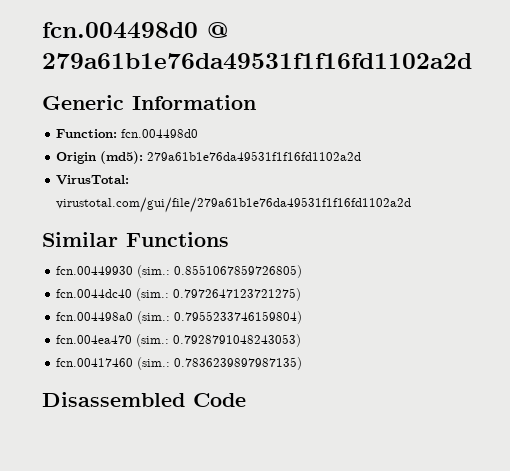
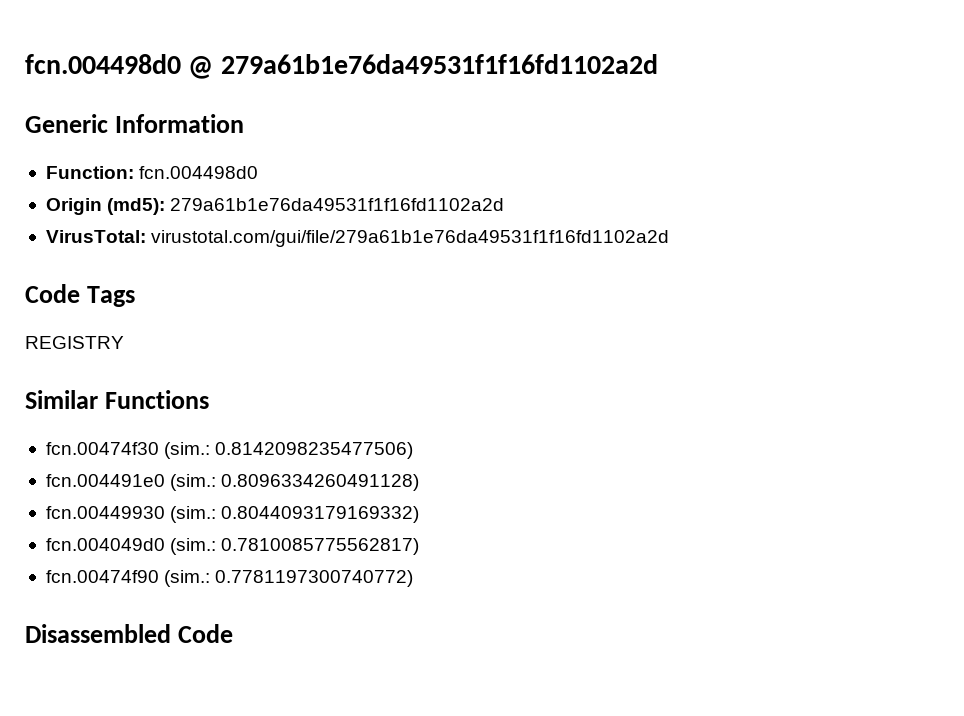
+ Code Tags
+ REGISTRY
- fcn.00449930 (sim.: 0.8551067859726805)
- fcn.0044dc40 (sim.: 0.7972647123721275)
- fcn.004498a0 (sim.: 0.7955233746159804)
- fcn.004ea470 (sim.: 0.7928791048243053)
- fcn.00417460 (sim.: 0.7836239897987135)
+ fcn.00474f30 (sim.: 0.8142098235477506)
+ fcn.004491e0 (sim.: 0.8096334260491128)
+ fcn.00449930 (sim.: 0.8044093179169332)
+ fcn.004049d0 (sim.: 0.7810085775562817)
+ fcn.00474f90 (sim.: 0.7781197300740772)

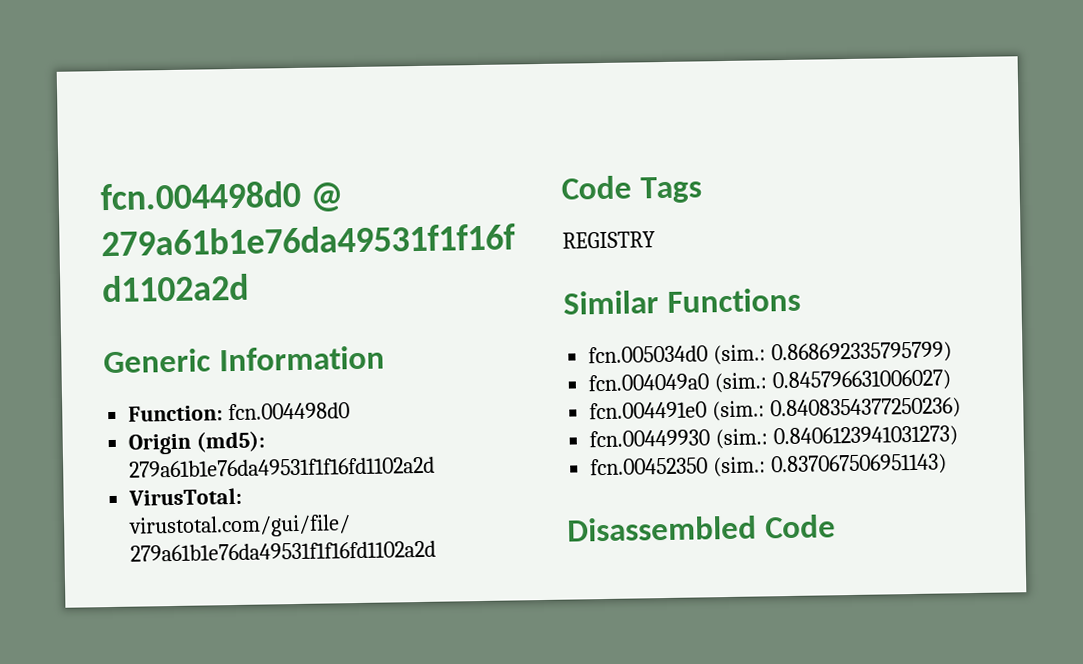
- fcn.00474f30 (sim.: 0.8142098235477506)
+ fcn.005034d0 (sim.: 0.868692335795799)
+ fcn.004049a0 (sim.: 0.845796631006027)
- fcn.004491e0 (sim.: 0.8096334260491128)
+ fcn.004491e0 (sim.: 0.8408354377250236)
- fcn.00449930 (sim.: 0.8044093179169332)
- fcn.004049d0 (sim.: 0.7810085775562817)
- fcn.00474f90 (sim.: 0.7781197300740772)
+ fcn.00449930 (sim.: 0.8406123941031273)
+ fcn.00452350 (sim.: 0.837067506951143)

